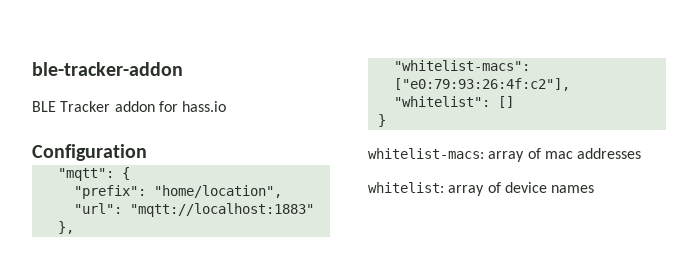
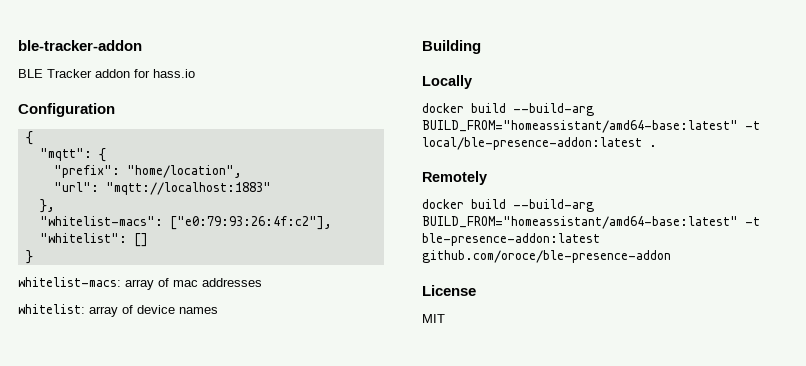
  Configuration
+ {
+ Building
+ Locally
+ docker build --build-arg BUILD_FROM="homeassistant/amd64-base:latest" -t local/ble-presence-addon:latest .
+ Remotely
+ docker build --build-arg BUILD_FROM="homeassistant/amd64-base:latest" -t ble-presence-addon:latest github.com/oroce/ble-presence-addon
+ License
+ MIT

